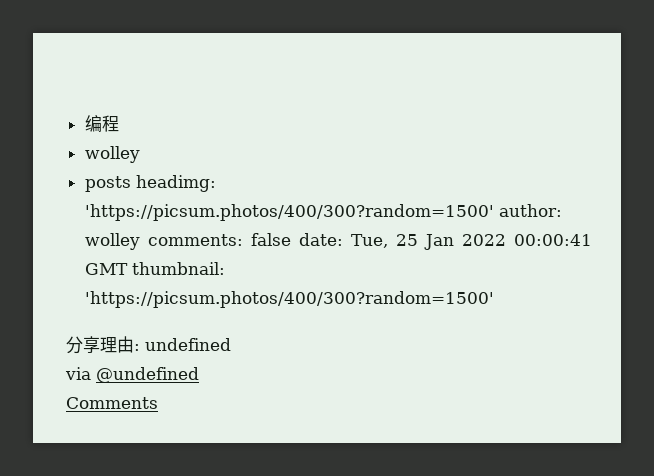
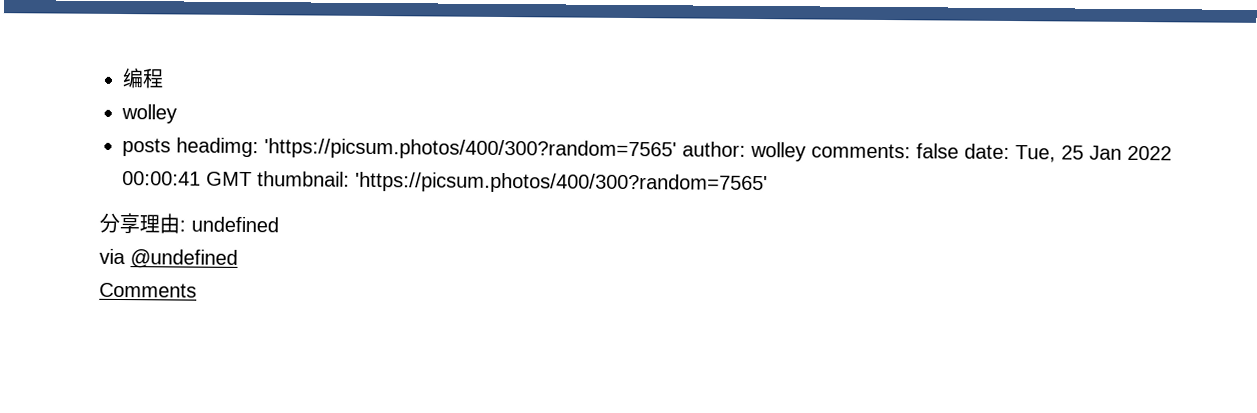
- posts headimg: 'https://picsum.photos/400/300?random=1500' author: wolley comments: false date: Tue, 25 Jan 2022 00:00:41 GMT thumbnail: 'https://picsum.photos/400/300?random=1500'
+ posts headimg: 'https://picsum.photos/400/300?random=7565' author: wolley comments: false date: Tue, 25 Jan 2022 00:00:41 GMT thumbnail: 'https://picsum.photos/400/300?random=7565'

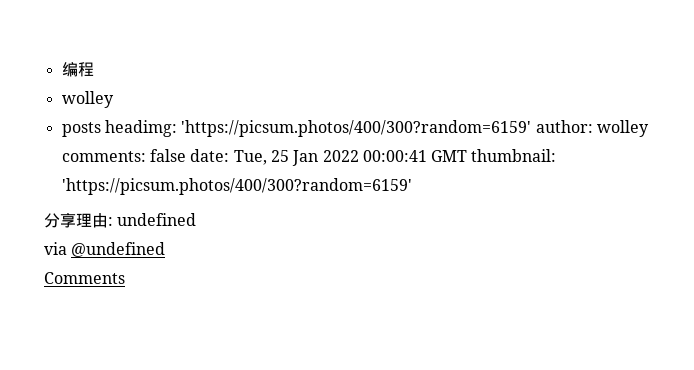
- posts headimg: 'https://picsum.photos/400/300?random=7565' author: wolley comments: false date: Tue, 25 Jan 2022 00:00:41 GMT thumbnail: 'https://picsum.photos/400/300?random=7565'
+ posts headimg: 'https://picsum.photos/400/300?random=6159' author: wolley comments: false date: Tue, 25 Jan 2022 00:00:41 GMT thumbnail: 'https://picsum.photos/400/300?random=6159'

